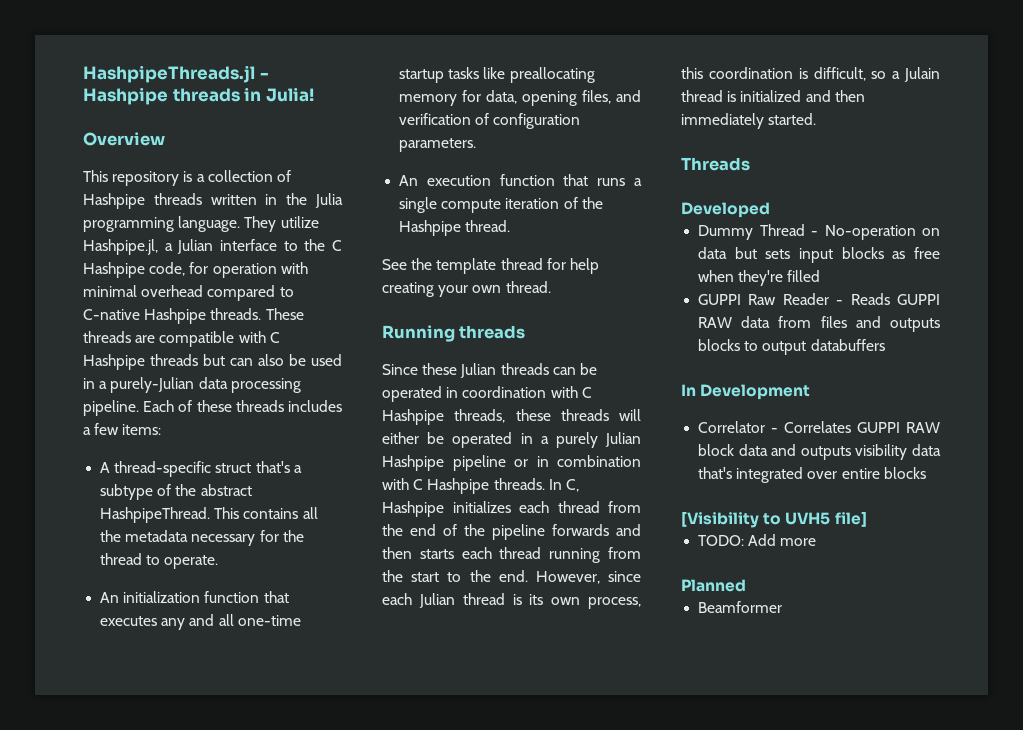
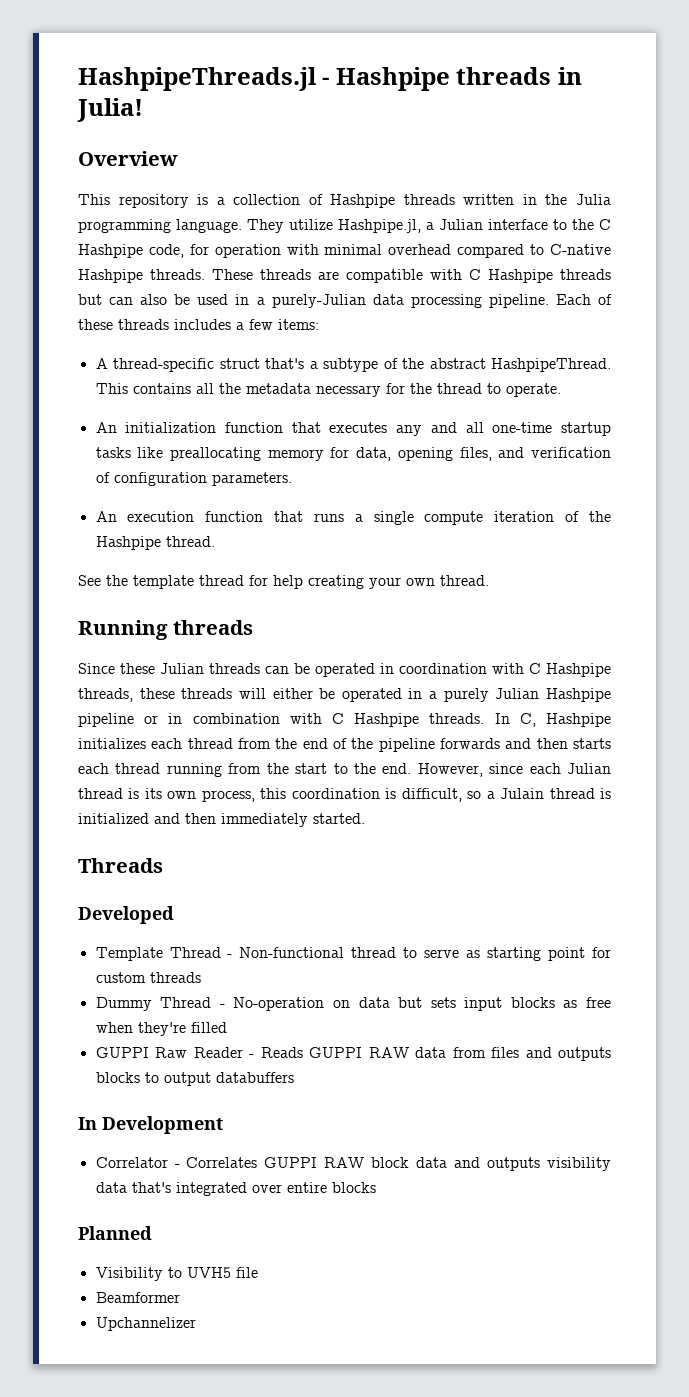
+ Template Thread - Non-functional thread to serve as starting point for custom threads
- [Visibility to UVH5 file]
- TODO: Add more
  Planned
+ Visibility to UVH5 file
+ Upchannelizer

